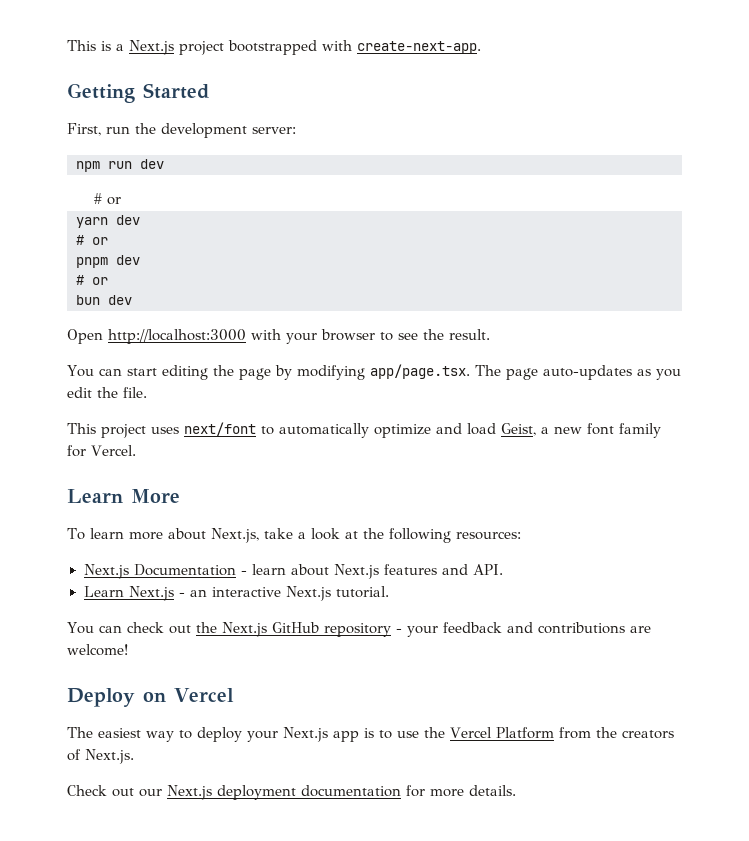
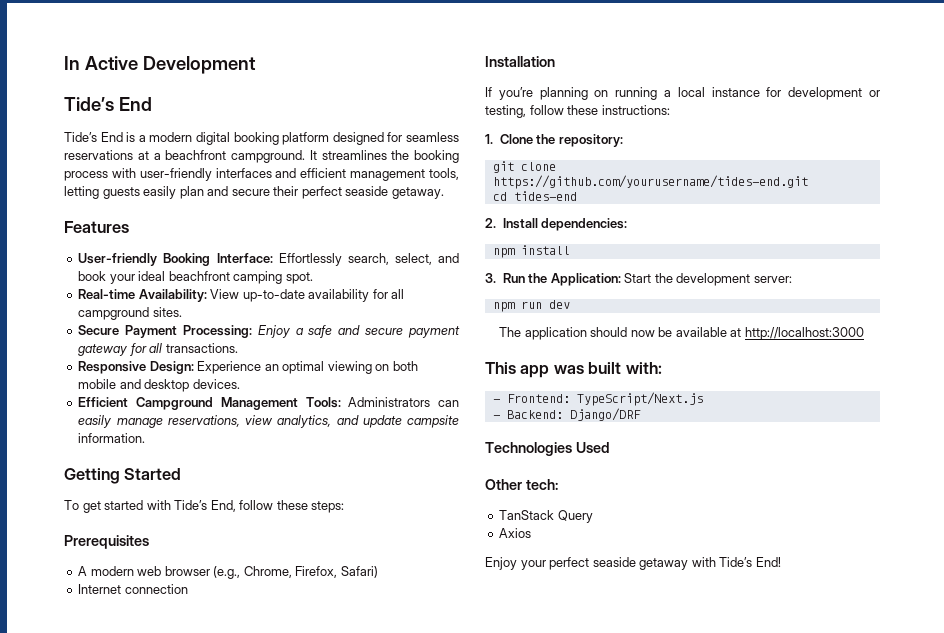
- This is a Next.js project bootstrapped with create-next-app.
+ In Active Development
+ Tide’s End
+ Tide’s End is a modern digital booking platform designed for seamless reservations at a beachfront campground. It streamlines the booking process with user-friendly interfaces and efficient management tools, letting guests easily plan and secure their perfect seaside getaway.
+ Features
+ User-friendly Booking Interface: Effortlessly search, select, and book your ideal beachfront camping spot.
+ Real-time Availability: View up-to-date availability for all campground sites.
+ Secure Payment Processing: Enjoy a safe and secure payment gateway for all transactions.
+ Responsive Design: Experience an optimal viewing on both mobile and desktop devices.
+ Efficient Campground Management Tools: Administrators can easily manage reservations, view analytics, and update campsite information.
  Getting Started
- First, run the development server:
+ To get started with Tide’s End, follow these steps:
+ Prerequisites
+ A modern web browser (e.g., Chrome, Firefox, Safari)
+ Internet connection
+ Installation
+ If you’re planning on running a local instance for development or testing, follow these instructions:
+ 1. Clone the repository:
+ git clone https://github.com/yourusername/tides-end.git
+ cd tides-end
+ 2. Install dependencies:
+ npm install
+ 3. Run the Application: Start the development server:
  npm run dev
- # or
- yarn dev
- # or
- pnpm dev
- # or
- bun dev
- Open http://localhost:3000 with your browser to see the result.
- You can start editing the page by modifying app/page.tsx. The page auto-updates as you edit the file.
- This project uses next/font to automatically optimize and load Geist, a new font family for Vercel.
- Learn More
- To learn more about Next.js, take a look at the following resources:
- Next.js Documentation - learn about Next.js features and API.
- Learn Next.js - an interactive Next.js tutorial.
- You can check out the Next.js GitHub repository - your feedback and contributions are welcome!
- Deploy on Vercel
- The easiest way to deploy your Next.js app is to use the Vercel Platform from the creators of Next.js.
- Check out our Next.js deployment documentation for more details.
+ The application should now be available at http://localhost:3000
+ This app was built with:
+ - Frontend: TypeScript/Next.js
+ - Backend: Django/DRF
+ Technologies Used
+ Other tech:
+ TanStack Query
+ Axios
+ Enjoy your perfect seaside getaway with Tide’s End!

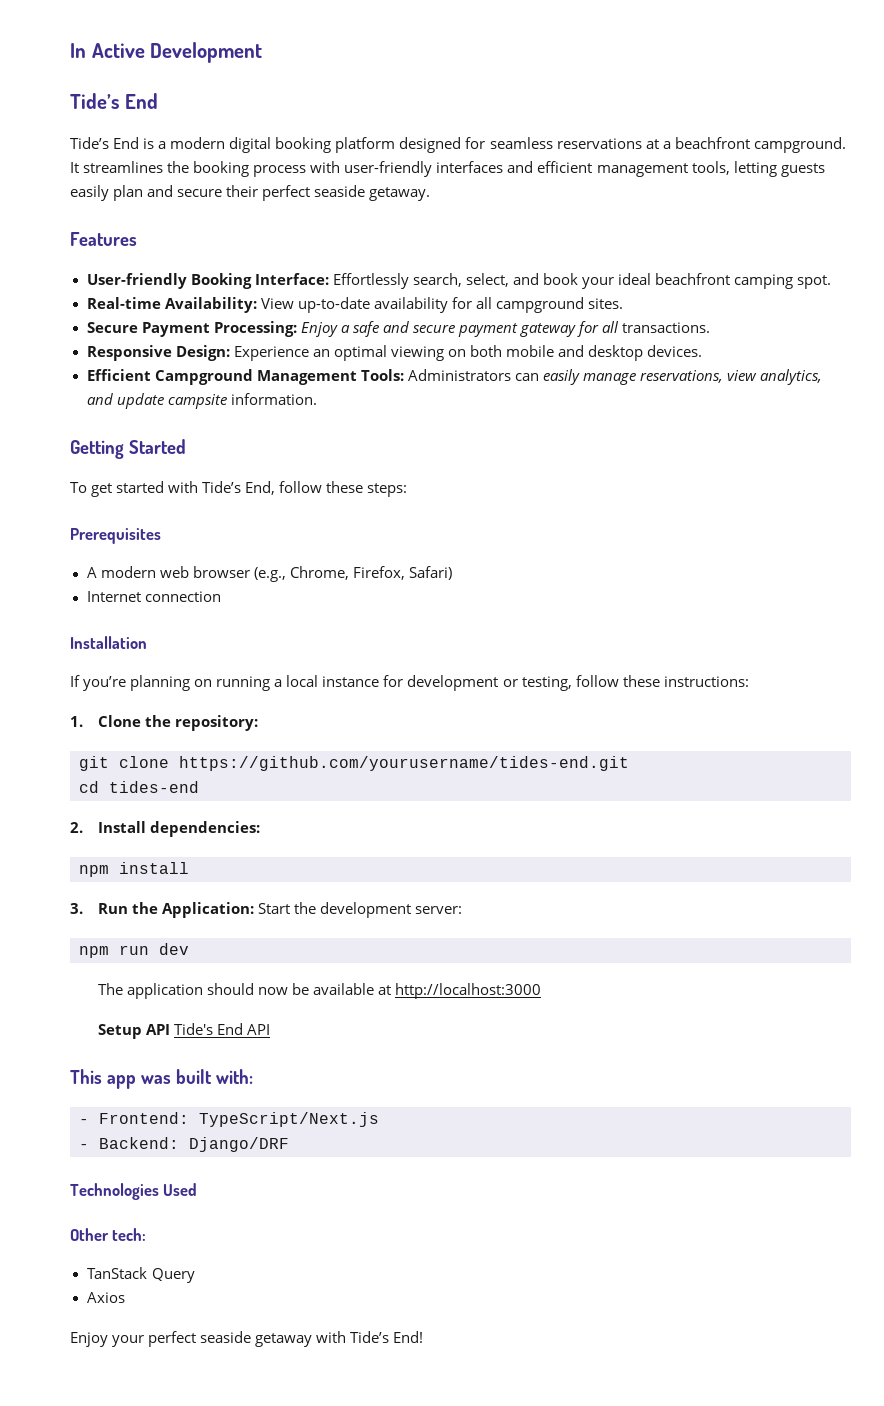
+ Setup API Tide's End API

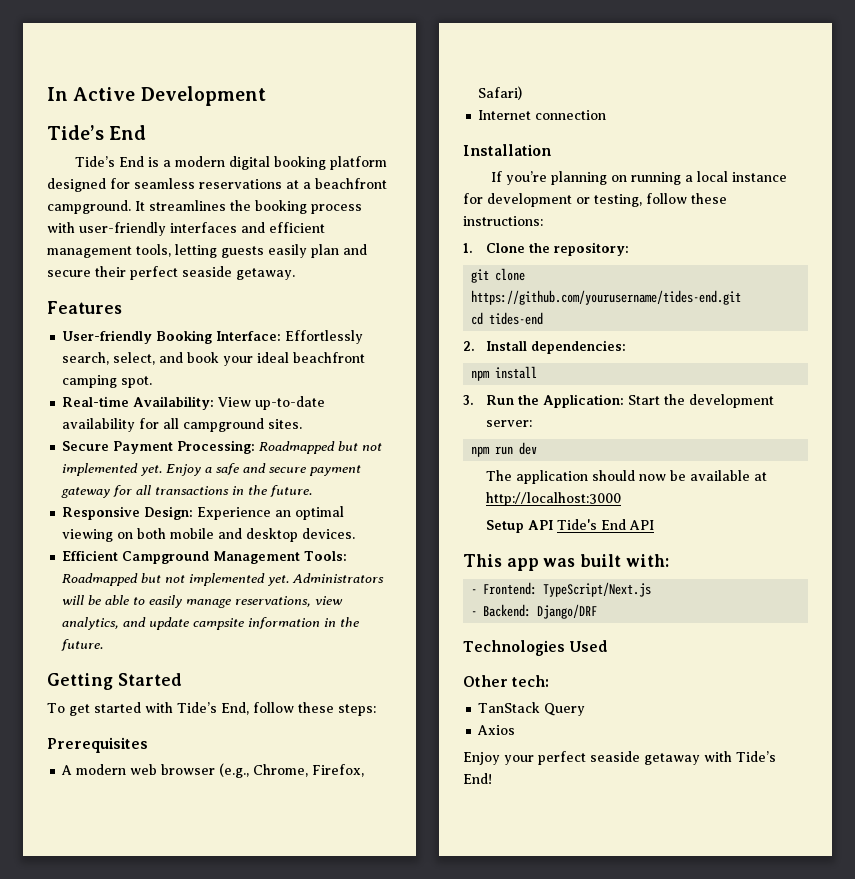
- Secure Payment Processing: Enjoy a safe and secure payment gateway for all transactions.
+ Secure Payment Processing: Roadmapped but not implemented yet. Enjoy a safe and secure payment gateway for all transactions in the future.
- Efficient Campground Management Tools: Administrators can easily manage reservations, view analytics, and update campsite information.
+ Efficient Campground Management Tools: Roadmapped but not implemented yet. Administrators will be able to easily manage reservations, view analytics, and update campsite information in the future.

